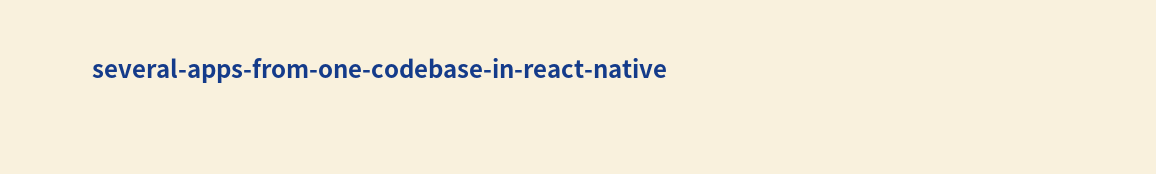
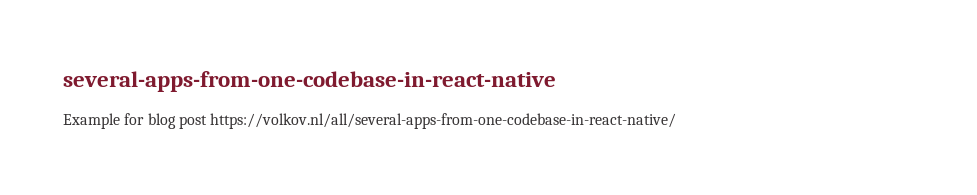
+ Example for blog post https://volkov.nl/all/several-apps-from-one-codebase-in-react-native/

